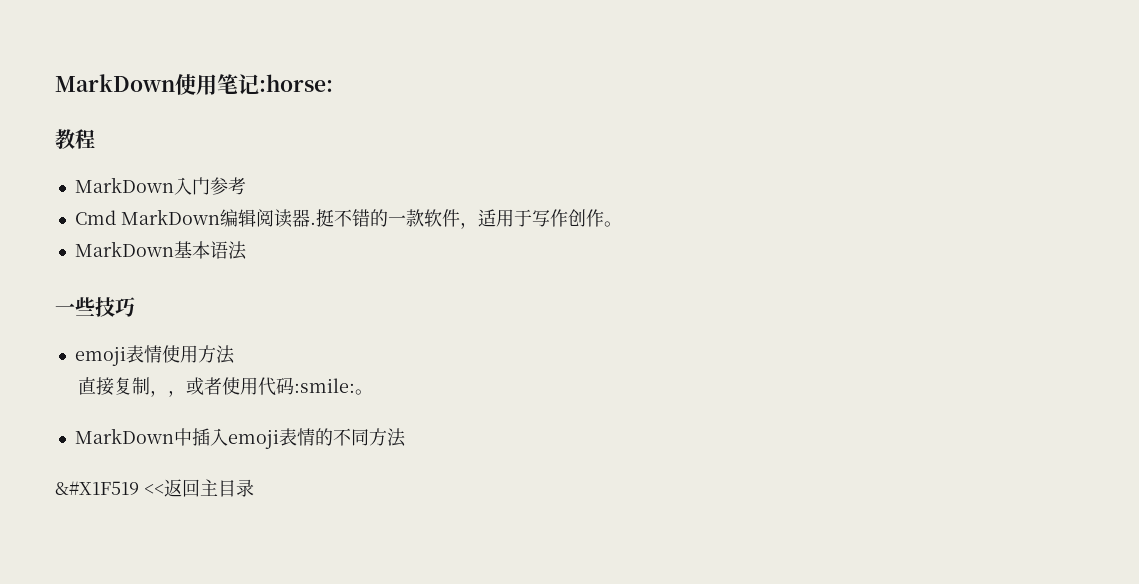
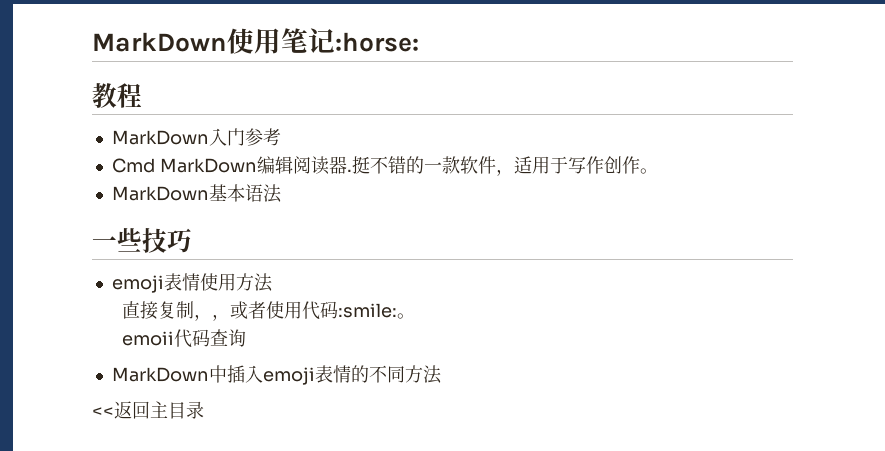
+ emoii代码查询
- &#X1F519 <<返回主目录
+ <<返回主目录

